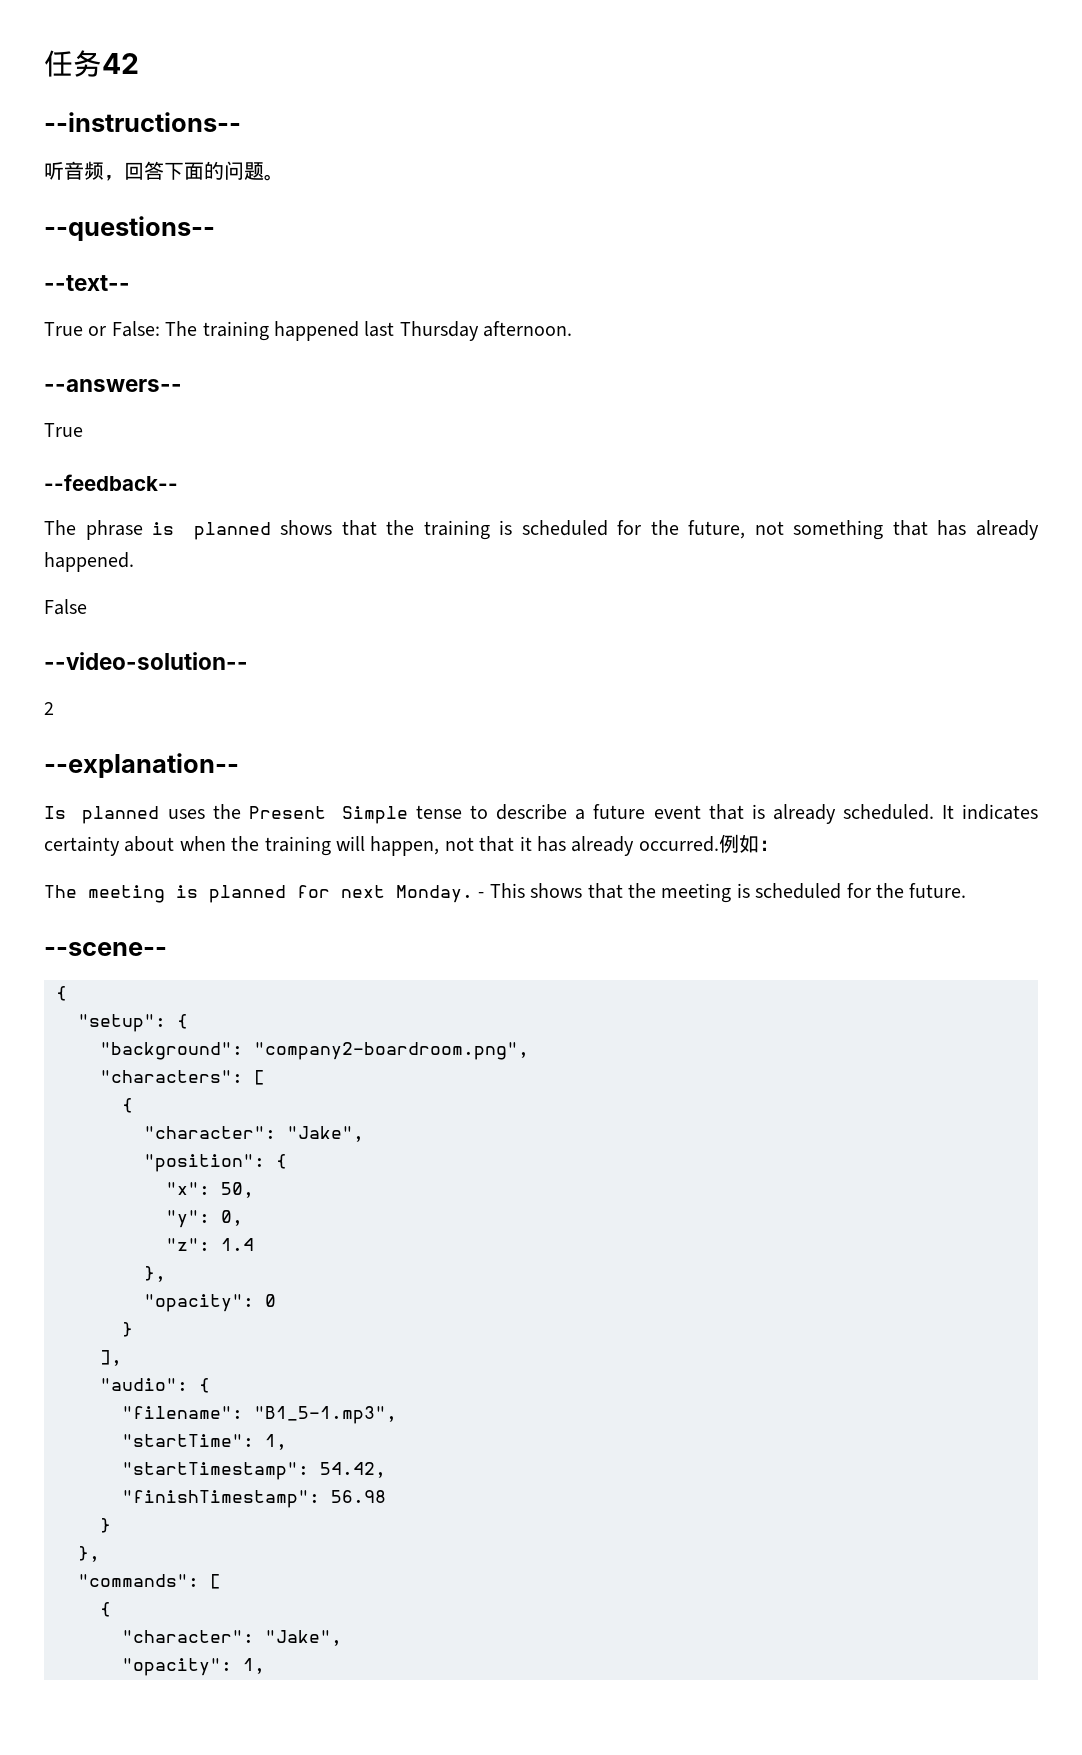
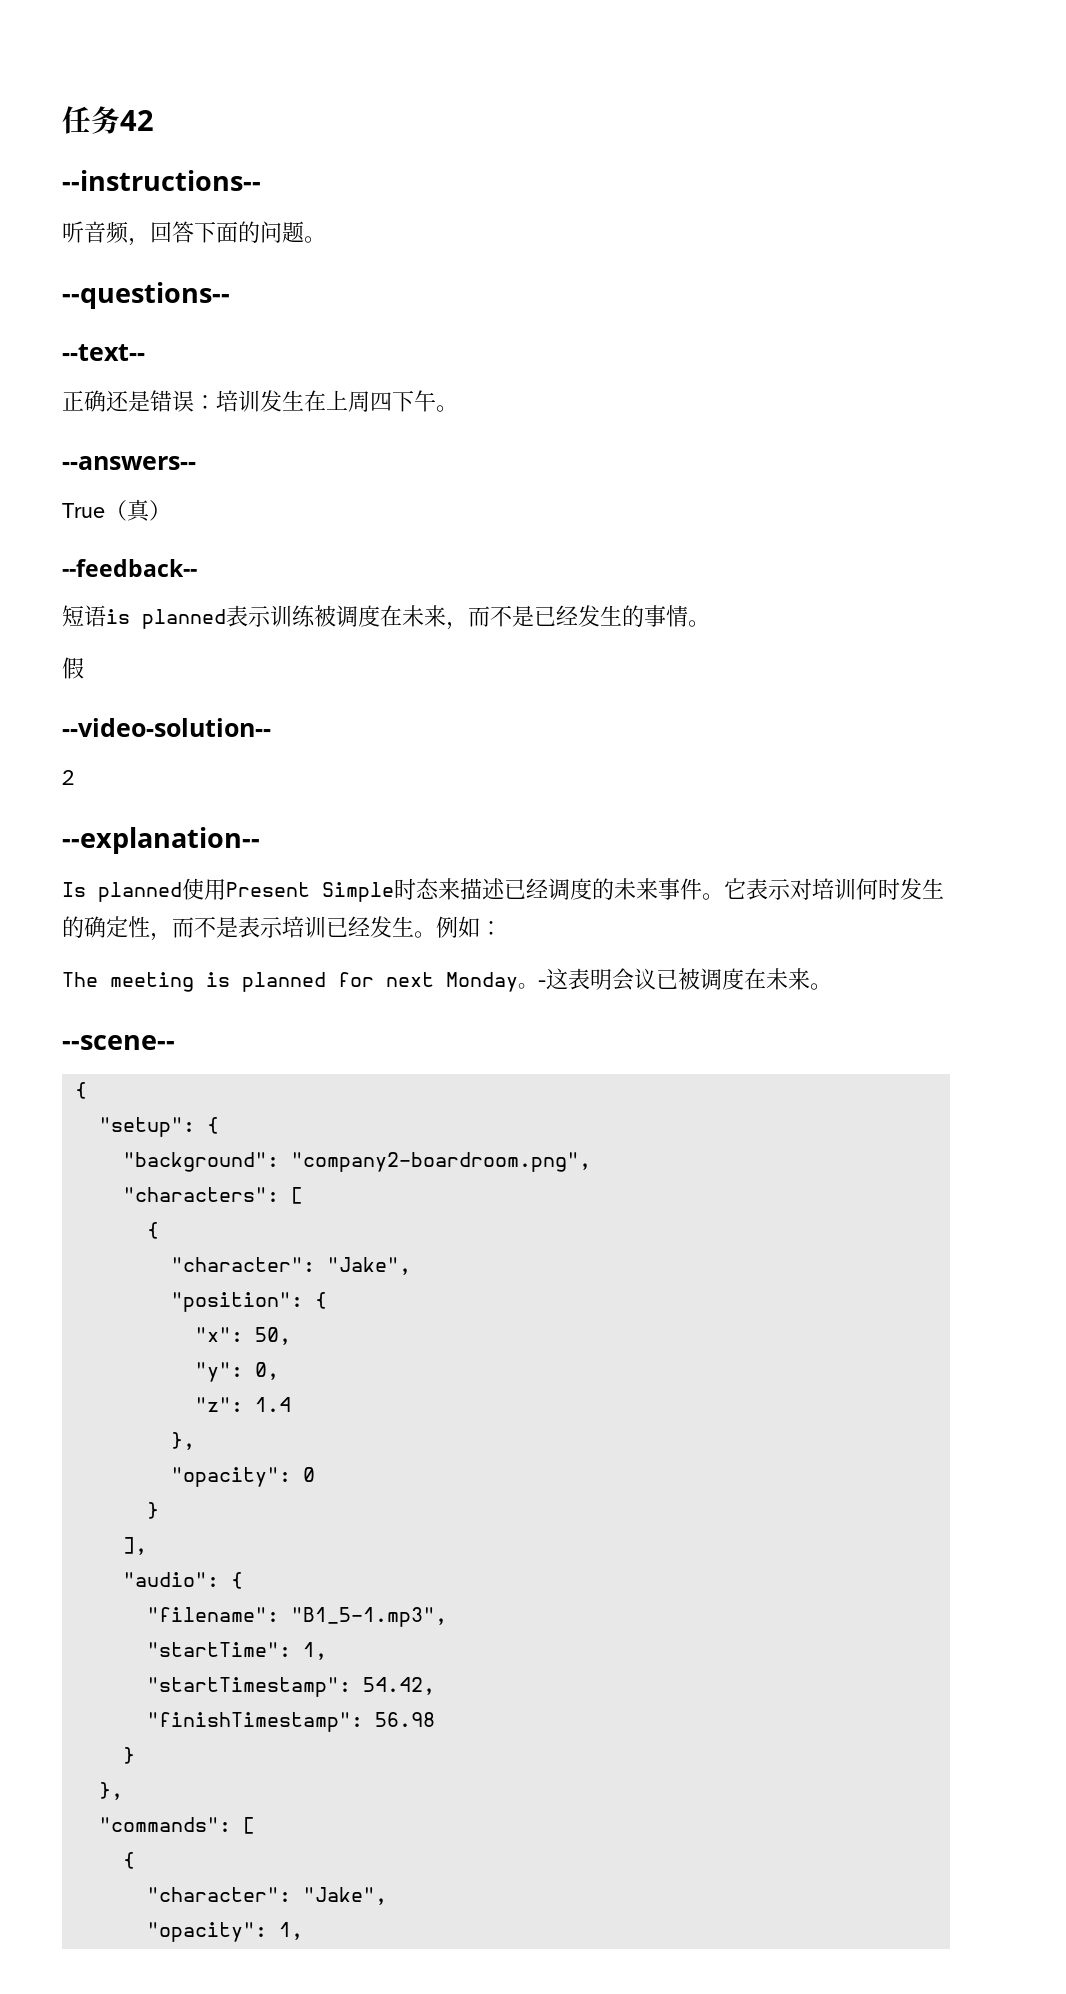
- True or False: The training happened last Thursday afternoon.
+ 正确还是错误：培训发生在上周四下午。
  --answers--
- True
+ True（真）
- The phrase is planned shows that the training is scheduled for the future, not something that has already happened.
- False
+ 短语is planned表示训练被调度在未来，而不是已经发生的事情。
+ 假
- Is planned uses the Present Simple tense to describe a future event that is already scheduled. It indicates certainty about when the training will happen, not that it has already occurred.
+ Is planned使用Present Simple时态来描述已经调度的未来事件。它表示对培训何时发生的确定性，而不是表示培训已经发生。
- The meeting is planned for next Monday. - This shows that the meeting is scheduled for the future.
+ The meeting is planned for next Monday。-这表明会议已被调度在未来。

